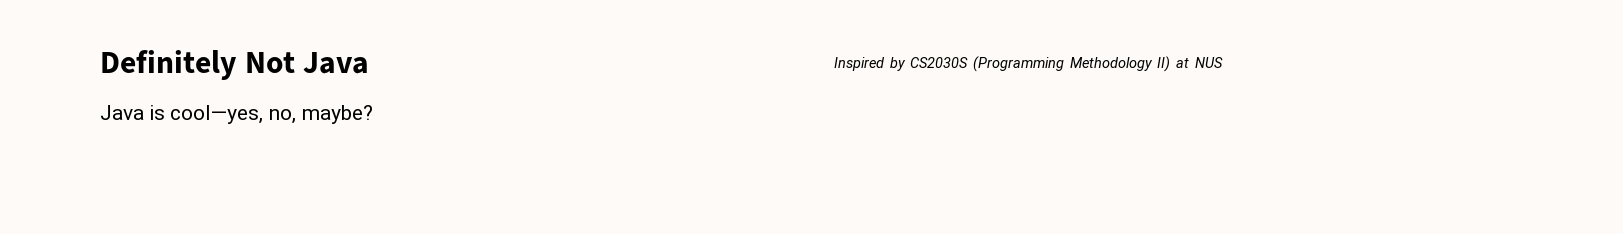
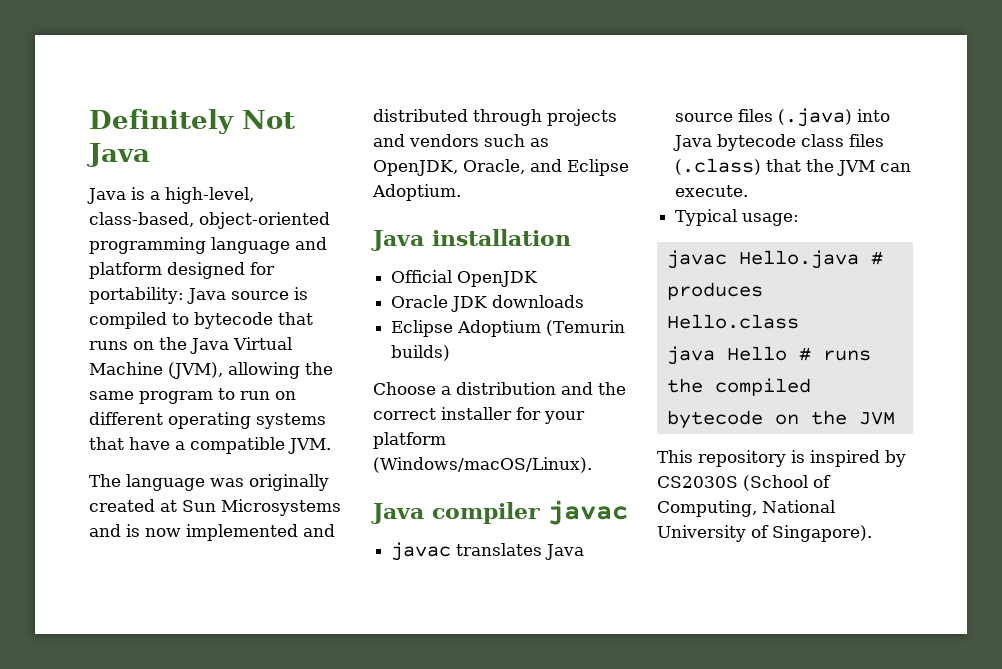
- Java is cool—yes, no, maybe?
- Inspired by CS2030S (Programming Methodology II) at NUS
+ Java is a high-level, class-based, object-oriented programming language and platform designed for portability: Java source is compiled to bytecode that runs on the Java Virtual Machine (JVM), allowing the same program to run on different operating systems that have a compatible JVM.
+ The language was originally created at Sun Microsystems and is now implemented and distributed through projects and vendors such as OpenJDK, Oracle, and Eclipse Adoptium.
+ Java installation
+ Official OpenJDK
+ Oracle JDK downloads
+ Eclipse Adoptium (Temurin builds)
+ Choose a distribution and the correct installer for your platform (Windows/macOS/Linux).
+ Java compiler javac
+ javac translates Java source files (.java) into Java bytecode class files (.class) that the JVM can execute.
+ Typical usage:
+ javac Hello.java # produces Hello.class
+ java Hello # runs the compiled bytecode on the JVM
+ This repository is inspired by CS2030S (School of Computing, National University of Singapore).

